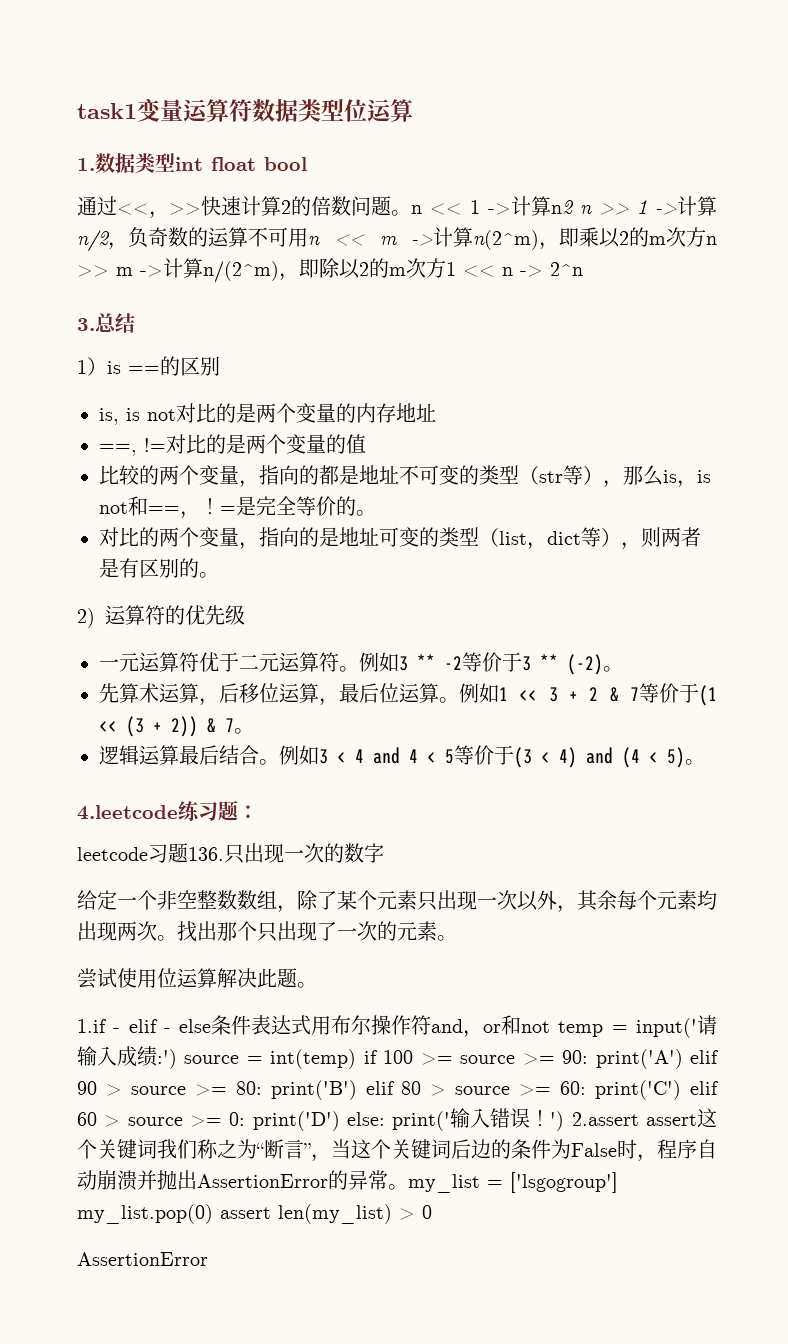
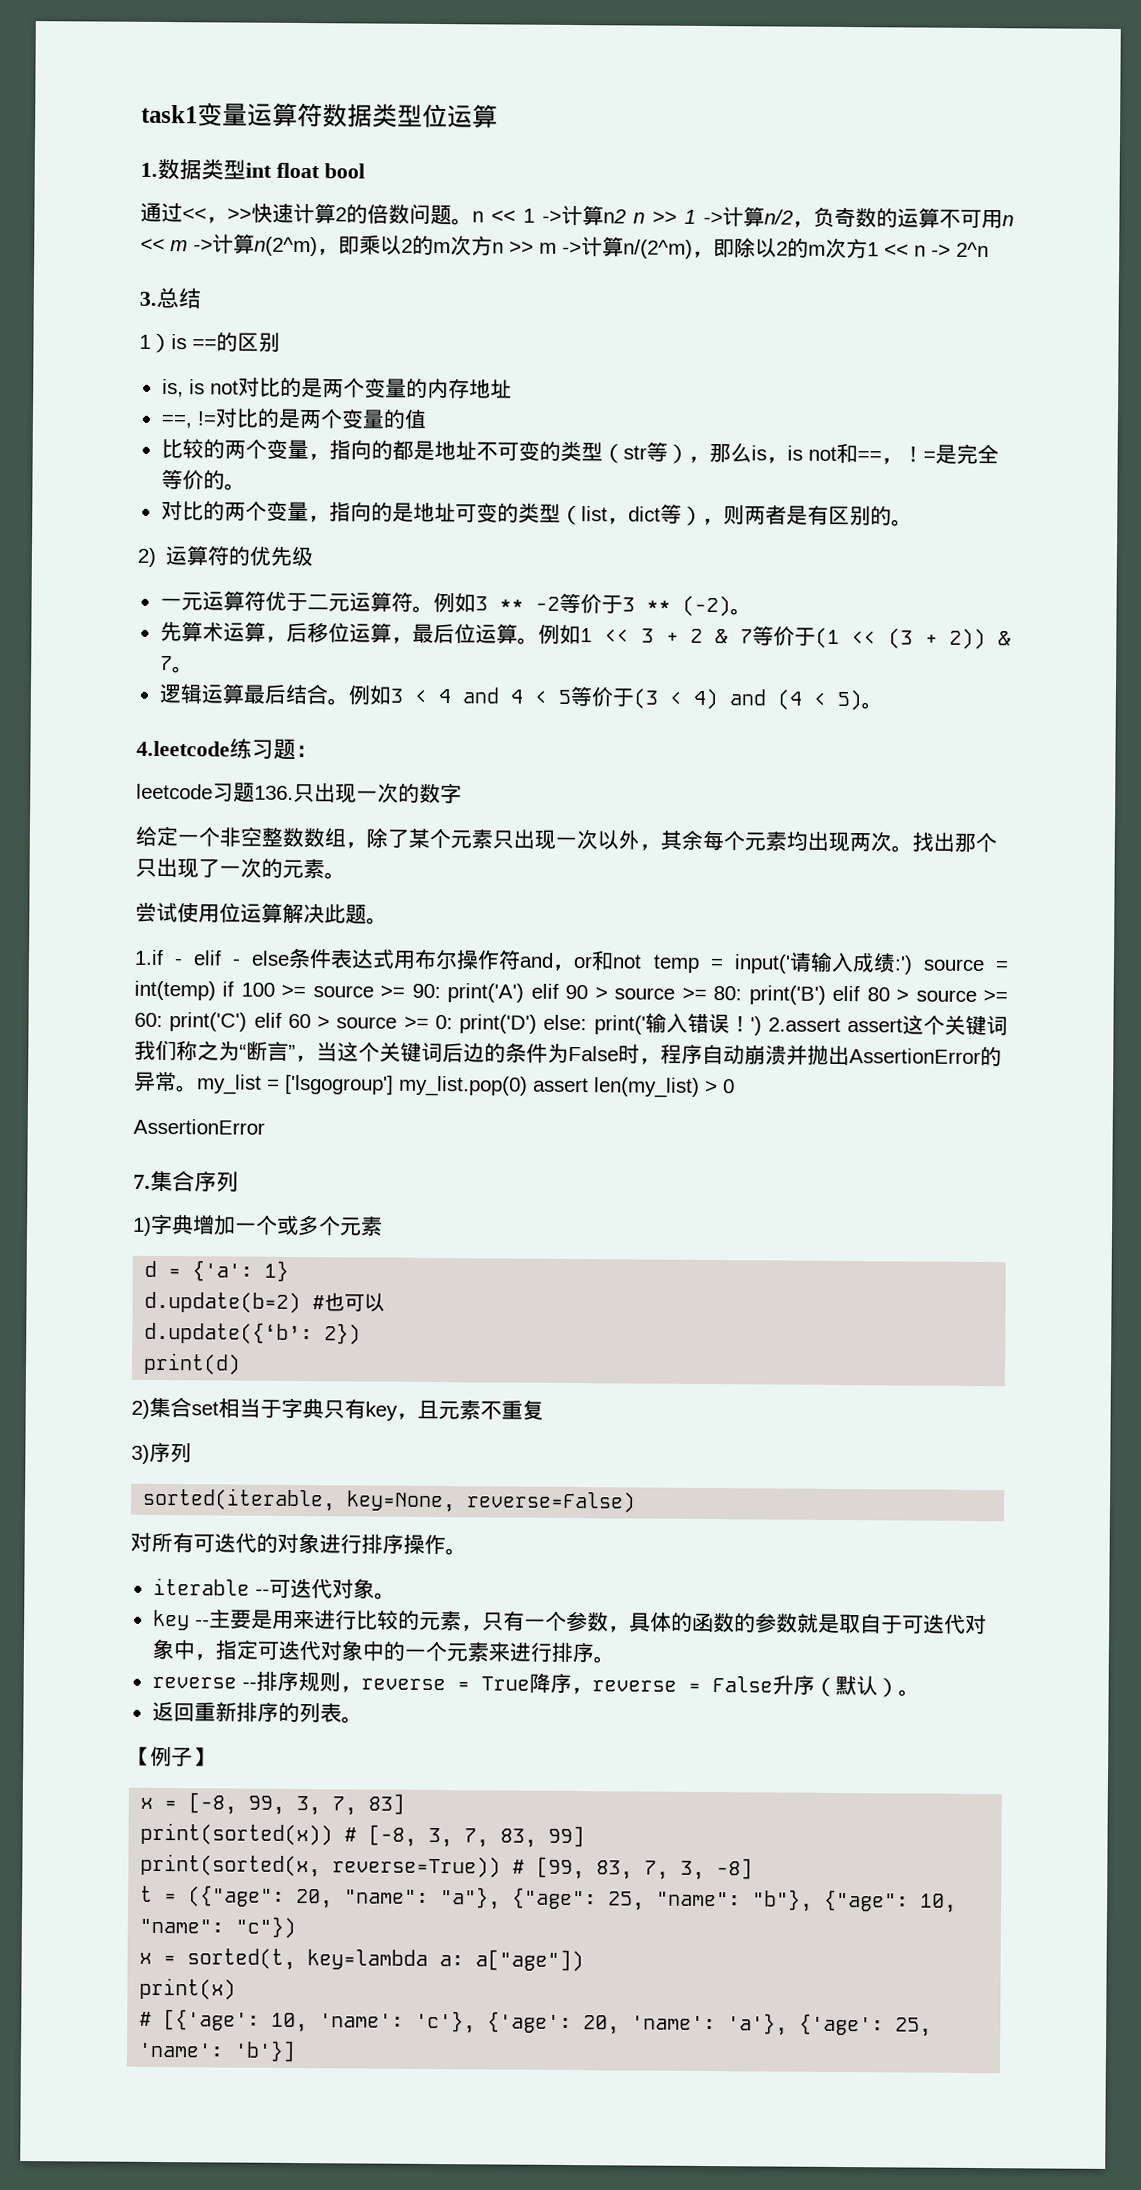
+ 7.集合序列
+ 1)字典增加一个或多个元素
+ d = {'a': 1}
+ d.update(b=2) #也可以
+ d.update({‘b’: 2})
+ print(d)
+ 2)集合set相当于字典只有key，且元素不重复
+ 3)序列
+ sorted(iterable, key=None, reverse=False)
+ 对所有可迭代的对象进行排序操作。
+ iterable --可迭代对象。
+ key --主要是用来进行比较的元素，只有一个参数，具体的函数的参数就是取自于可迭代对象中，指定可迭代对象中的一个元素来进行排序。
+ reverse --排序规则，reverse = True降序，reverse = False升序（默认）。
+ 返回重新排序的列表。
+ 【例子】
+ x = [-8, 99, 3, 7, 83]
+ print(sorted(x)) # [-8, 3, 7, 83, 99]
+ print(sorted(x, reverse=True)) # [99, 83, 7, 3, -8]
+ t = ({"age": 20, "name": "a"}, {"age": 25, "name": "b"}, {"age": 10, "name": "c"})
+ x = sorted(t, key=lambda a: a["age"])
+ print(x)
+ # [{'age': 10, 'name': 'c'}, {'age': 20, 'name': 'a'}, {'age': 25, 'name': 'b'}]

